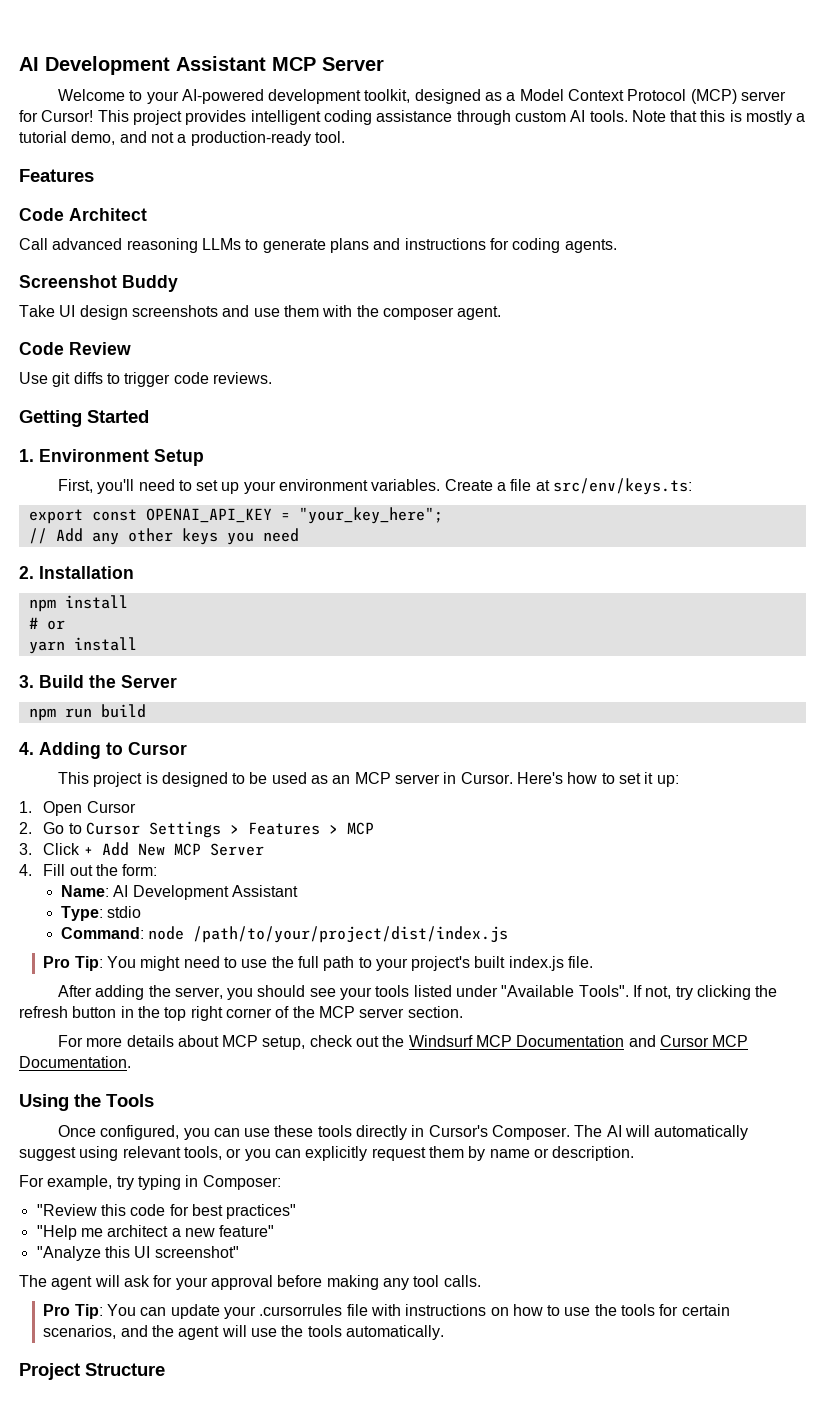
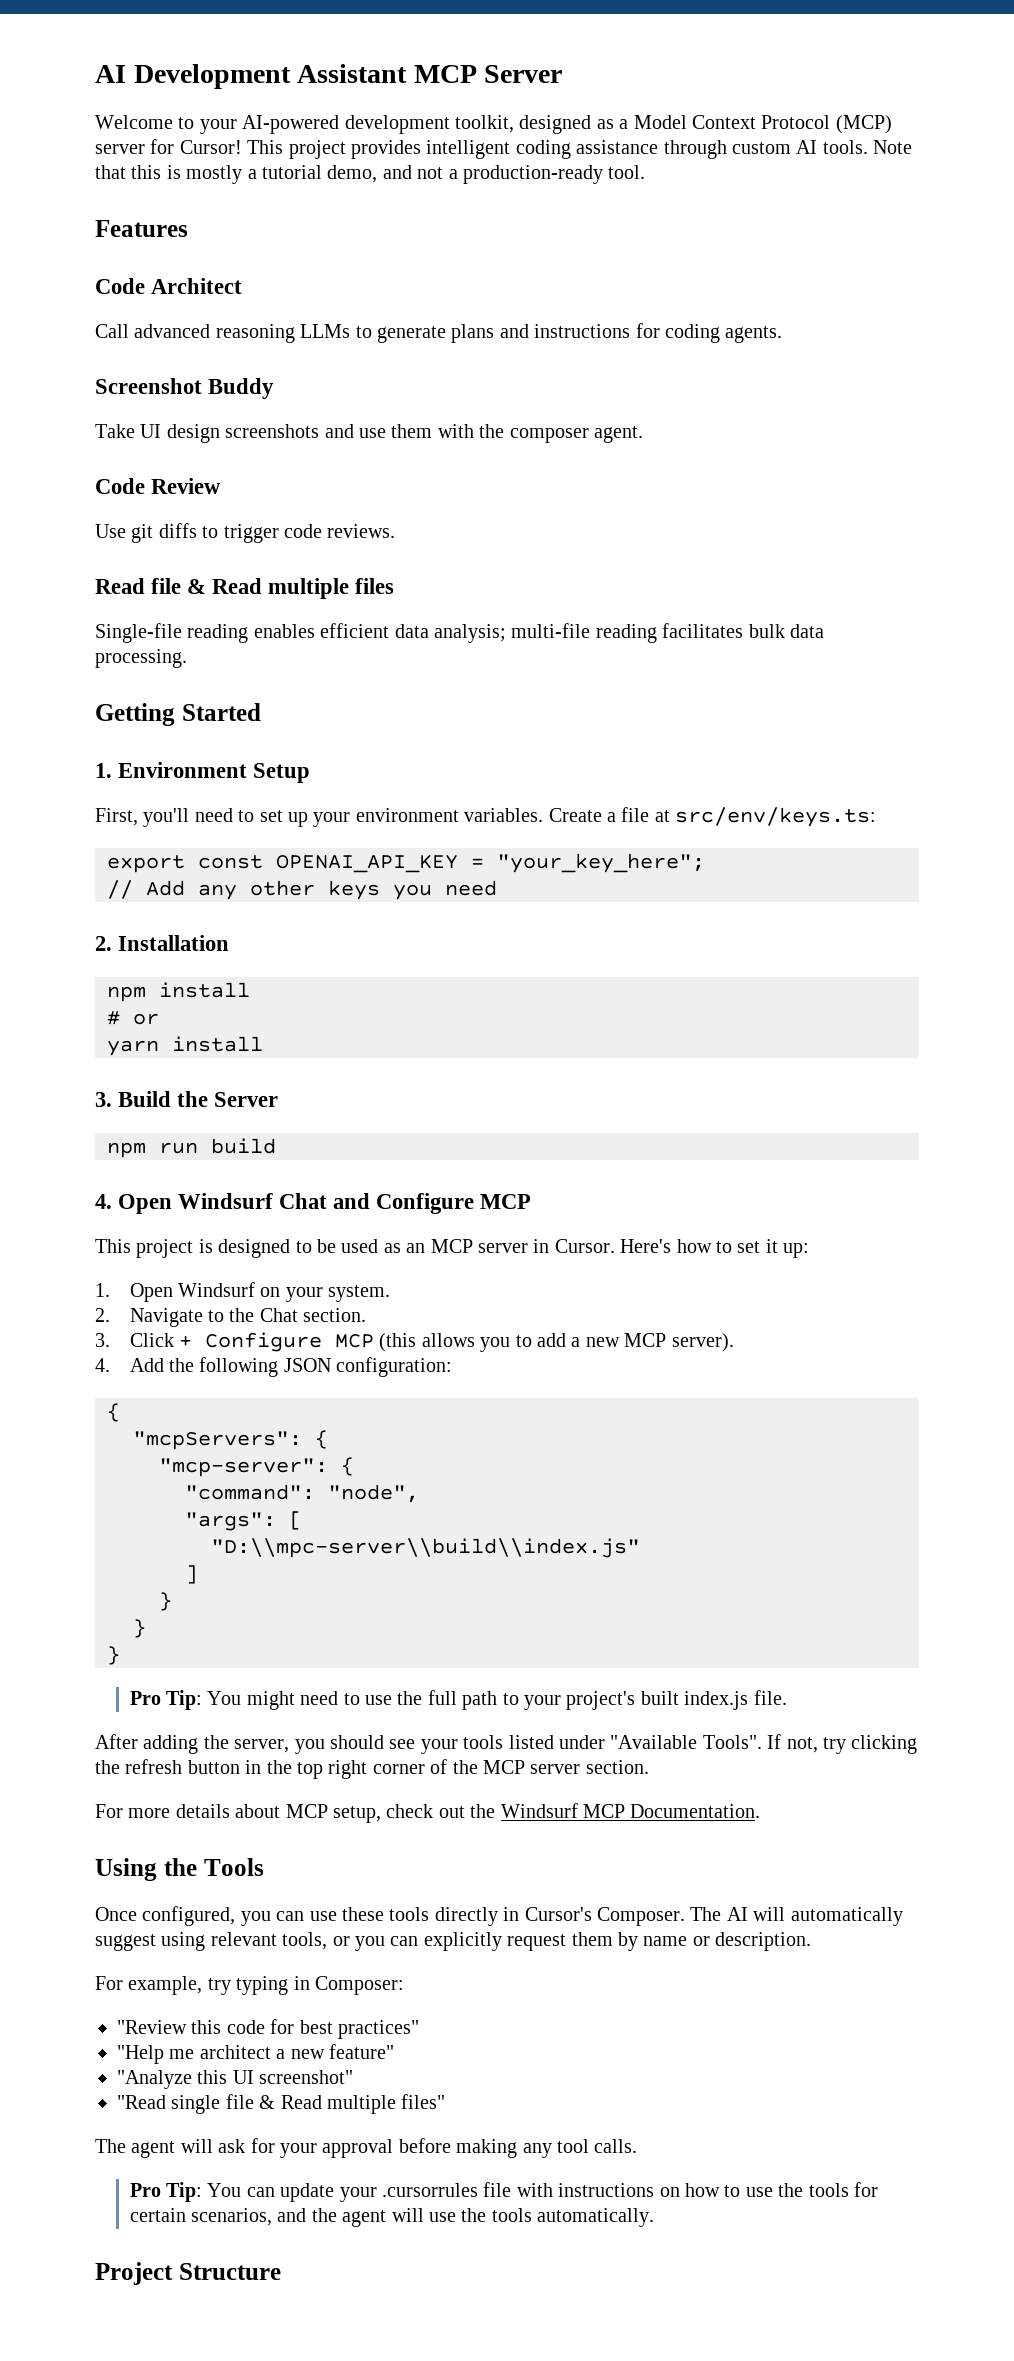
+ Read file & Read multiple files
+ Single-file reading enables efficient data analysis; multi-file reading facilitates bulk data processing.
- 4. Adding to Cursor
+ 4. Open Windsurf Chat and Configure MCP
- 1. Open Cursor
- 2. Go to Cursor Settings > Features > MCP
- 3. Click + Add New MCP Server
- 4. Fill out the form:
- Name: AI Development Assistant
- Type: stdio
- Command: node /path/to/your/project/dist/index.js
+ 1. Open Windsurf on your system.
+ 2. Navigate to the Chat section.
+ 3. Click + Configure MCP (this allows you to add a new MCP server).
+ 4. Add the following JSON configuration:
+ {
+ "mcpServers": {
+ "mcp-server": {
+ "command": "node",
+ "args": [
+ "D:\\mpc-server\\build\\index.js"
+ ]
+ }
+ }
+ }
- For more details about MCP setup, check out the Windsurf MCP Documentation and Cursor MCP Documentation.
+ For more details about MCP setup, check out the Windsurf MCP Documentation.
+ "Read single file & Read multiple files"

